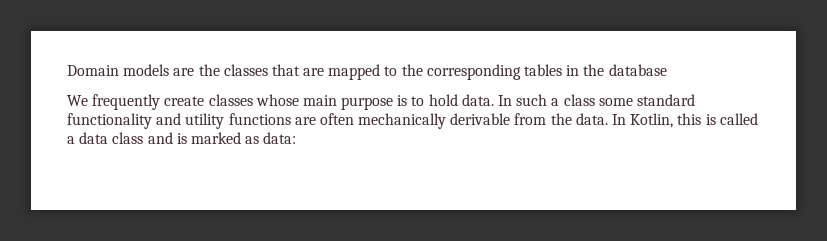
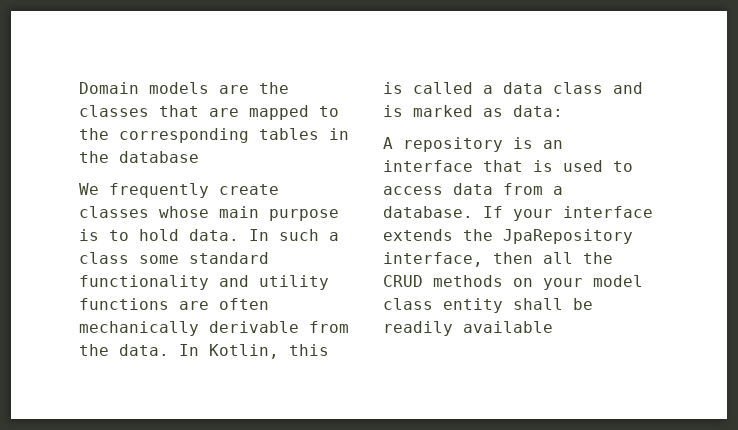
+ A repository is an interface that is used to access data from a database. If your interface extends the JpaRepository interface, then all the CRUD methods on your model class entity shall be readily available

